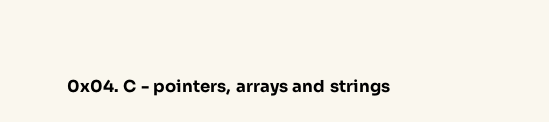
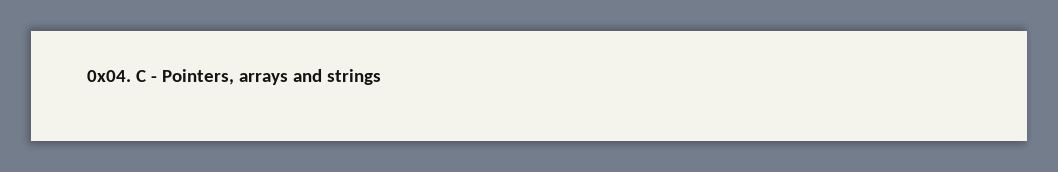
- C - pointers, arrays and strings
+ C - Pointers, arrays and strings

